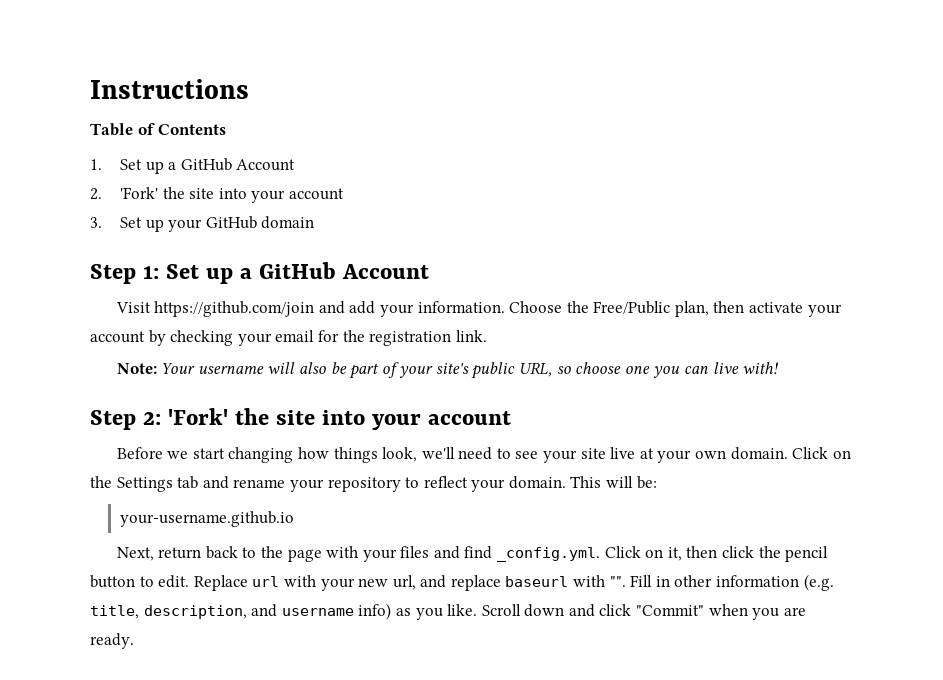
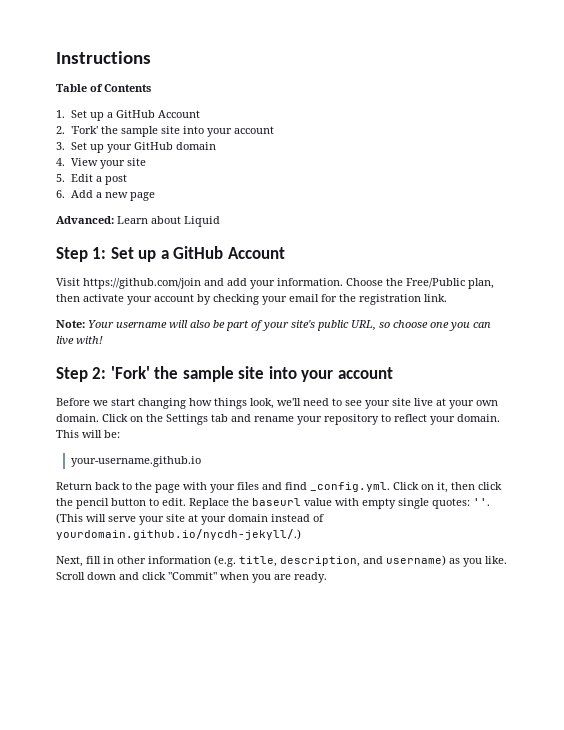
- 2. 'Fork' the site into your account
+ 2. 'Fork' the sample site into your account
+ 4. View your site
+ 5. Edit a post
+ 6. Add a new page
+ Advanced: Learn about Liquid
- Step 2: 'Fork' the site into your account
+ Step 2: 'Fork' the sample site into your account
- Next, return back to the page with your files and find _config.yml. Click on it, then click the pencil button to edit.
+ Return back to the page with your files and find _config.yml. Click on it, then click the pencil button to edit.
- Replace url with your new url, and replace baseurl with "". Fill in other information (e.g. title, description, and username info) as you like.
+ Replace the baseurl value with empty single quotes: ''. (This will serve your site at your domain instead of yourdomain.github.io/nycdh-jekyll/.)
+ Next, fill in other information (e.g. title, description, and username) as you like.

